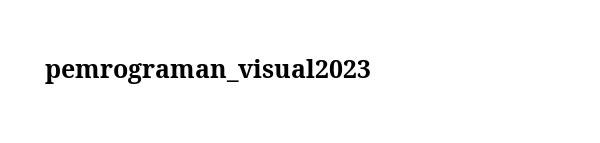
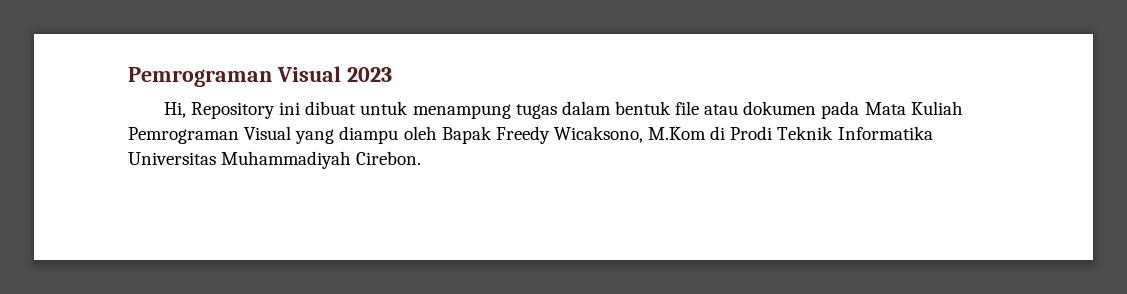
- pemrograman_visual2023
+ Pemrograman Visual 2023
+ Hi, Repository ini dibuat untuk menampung tugas dalam bentuk file atau dokumen pada Mata Kuliah Pemrograman Visual yang diampu oleh Bapak Freedy Wicaksono, M.Kom di Prodi Teknik Informatika Universitas Muhammadiyah Cirebon.

